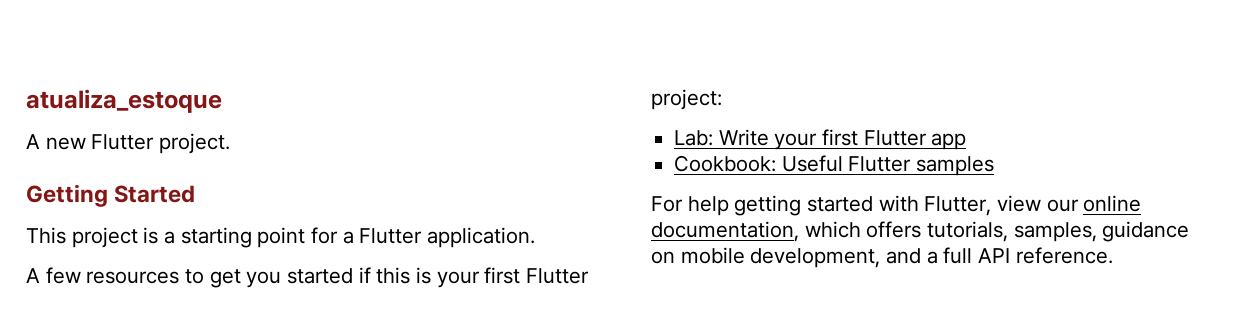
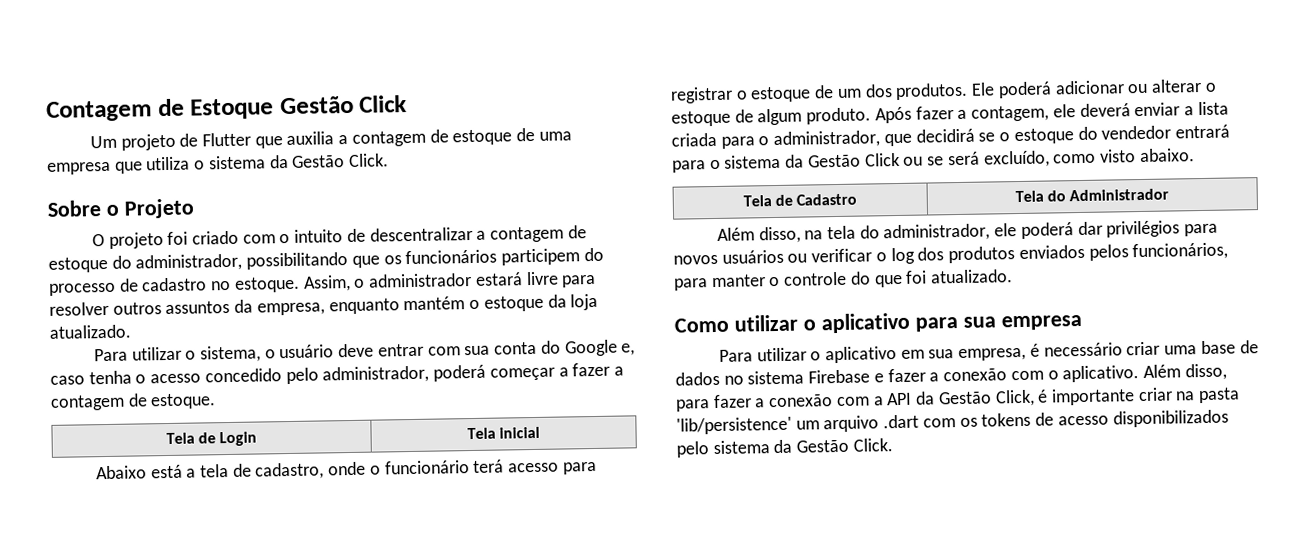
- atualiza_estoque
- A new Flutter project.
- Getting Started
- This project is a starting point for a Flutter application.
- A few resources to get you started if this is your first Flutter project:
- Lab: Write your first Flutter app
- Cookbook: Useful Flutter samples
- For help getting started with Flutter, view our online documentation, which offers tutorials, samples, guidance on mobile development, and a full API reference.
+ Contagem de Estoque Gestão Click
+ Um projeto de Flutter que auxilia a contagem de estoque de uma empresa que utiliza o sistema da Gestão Click.
+ Sobre o Projeto
+ O projeto foi criado com o intuito de descentralizar a contagem de estoque do administrador, possibilitando que os funcionários participem do processo de cadastro no estoque. Assim, o administrador estará livre para resolver outros assuntos da empresa, enquanto mantém o estoque da loja atualizado.
+ Para utilizar o sistema, o usuário deve entrar com sua conta do Google e, caso tenha o acesso concedido pelo administrador, poderá começar a fazer a contagem de estoque.
+ Tela de Login | Tela inicial
+ Abaixo está a tela de cadastro, onde o funcionário terá acesso para registrar o estoque de um dos produtos. Ele poderá adicionar ou alterar o estoque de algum produto. Após fazer a contagem, ele deverá enviar a lista criada para o administrador, que decidirá se o estoque do vendedor entrará para o sistema da Gestão Click ou se será excluído, como visto abaixo.
+ Tela de Cadastro | Tela do Administrador
+ Além disso, na tela do administrador, ele poderá dar privilégios para novos usuários ou verificar o log dos produtos enviados pelos funcionários, para manter o controle do que foi atualizado.
+ Como utilizar o aplicativo para sua empresa
+ Para utilizar o aplicativo em sua empresa, é necessário criar uma base de dados no sistema Firebase e fazer a conexão com o aplicativo. Além disso, para fazer a conexão com a API da Gestão Click, é importante criar na pasta 'lib/persistence' um arquivo .dart com os tokens de acesso disponibilizados pelo sistema da Gestão Click.

